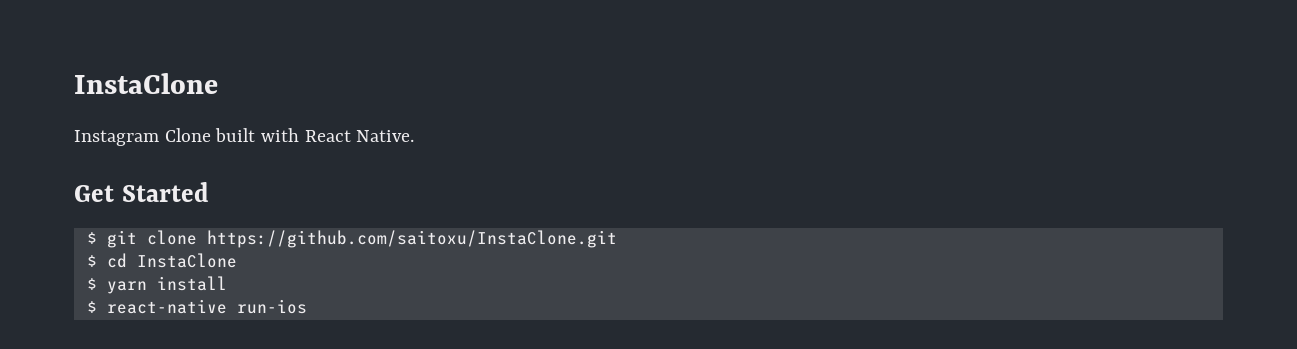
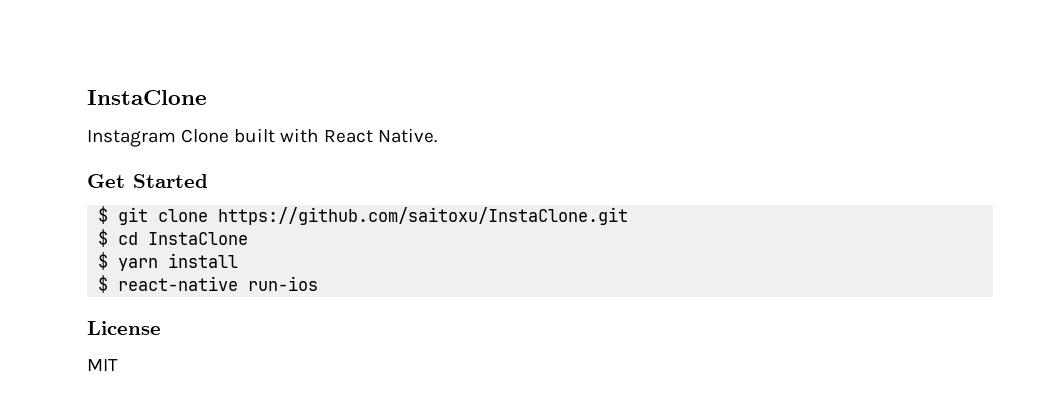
+ License
+ MIT

